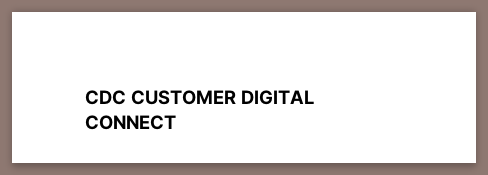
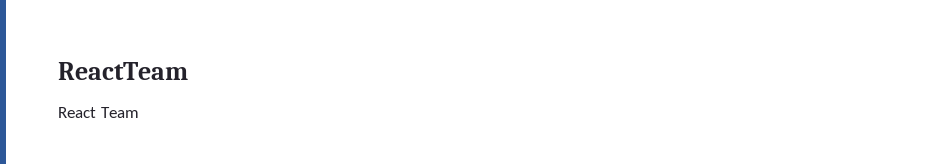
- CDC CUSTOMER DIGITAL CONNECT
+ ReactTeam
+ React Team

